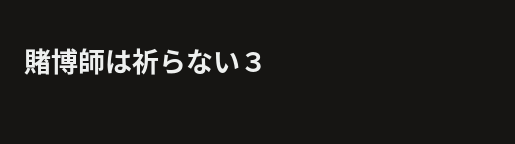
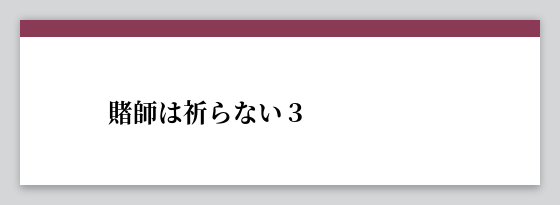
- 賭博師は祈らない３
+ 賭師は祈らない３

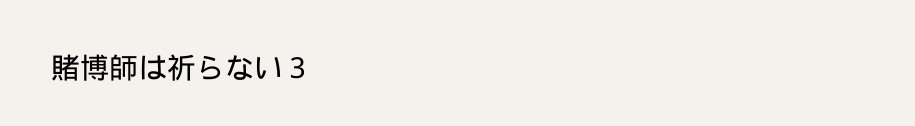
- 賭師は祈らない３
+ 賭博師は祈らない３

